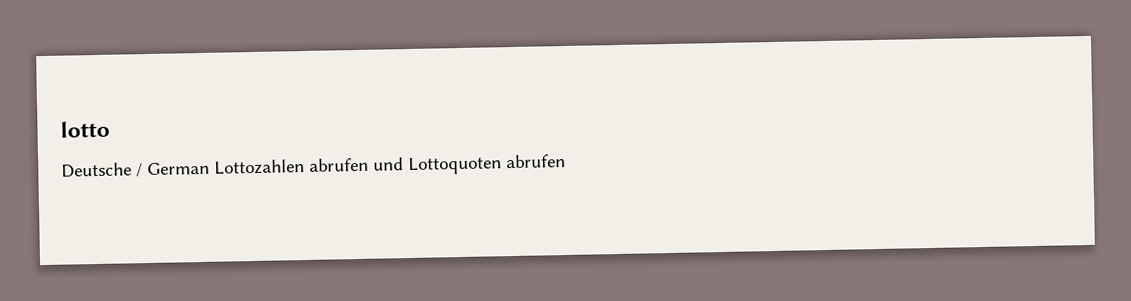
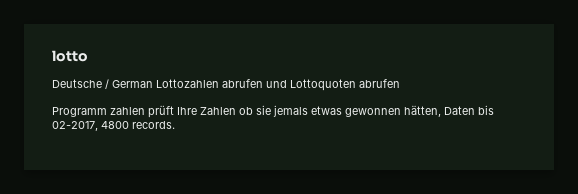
+ Programm zahlen prüft Ihre Zahlen ob sie jemals etwas gewonnen hätten, Daten bis 02-2017, 4800 records.

